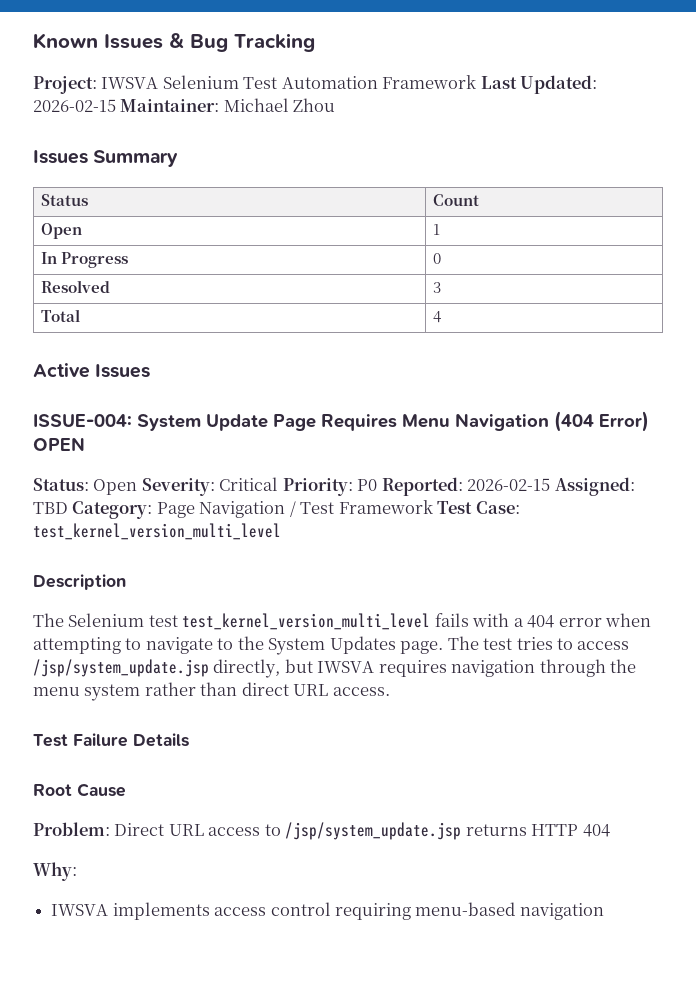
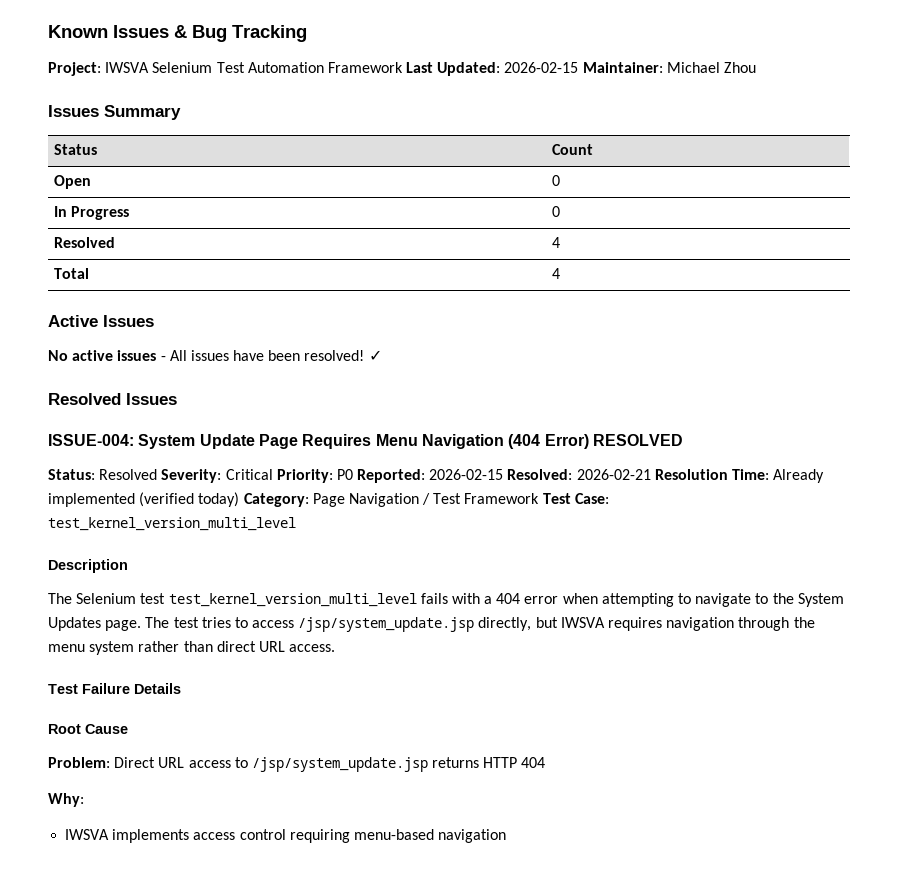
- Open | 1
+ Open | 0
- Resolved | 3
+ Resolved | 4
+ No active issues - All issues have been resolved! ✓
+ Resolved Issues
- ISSUE-004: System Update Page Requires Menu Navigation (404 Error) OPEN
+ ISSUE-004: System Update Page Requires Menu Navigation (404 Error) RESOLVED
- Status: Open Severity: Critical Priority: P0 Reported: 2026-02-15 Assigned: TBD Category: Page Navigation / Test Framework Test Case: test_kernel_version_multi_level
+ Status: Resolved Severity: Critical Priority: P0 Reported: 2026-02-15 Resolved: 2026-02-21 Resolution Time: Already implemented (verified today) Category: Page Navigation / Test Framework Test Case: test_kernel_version_multi_level

